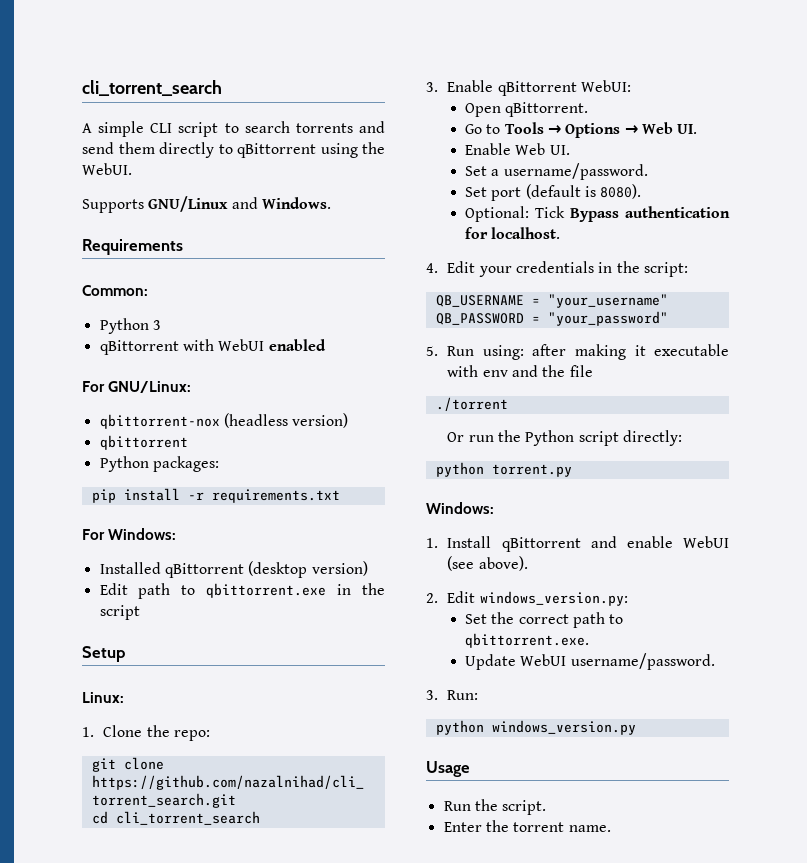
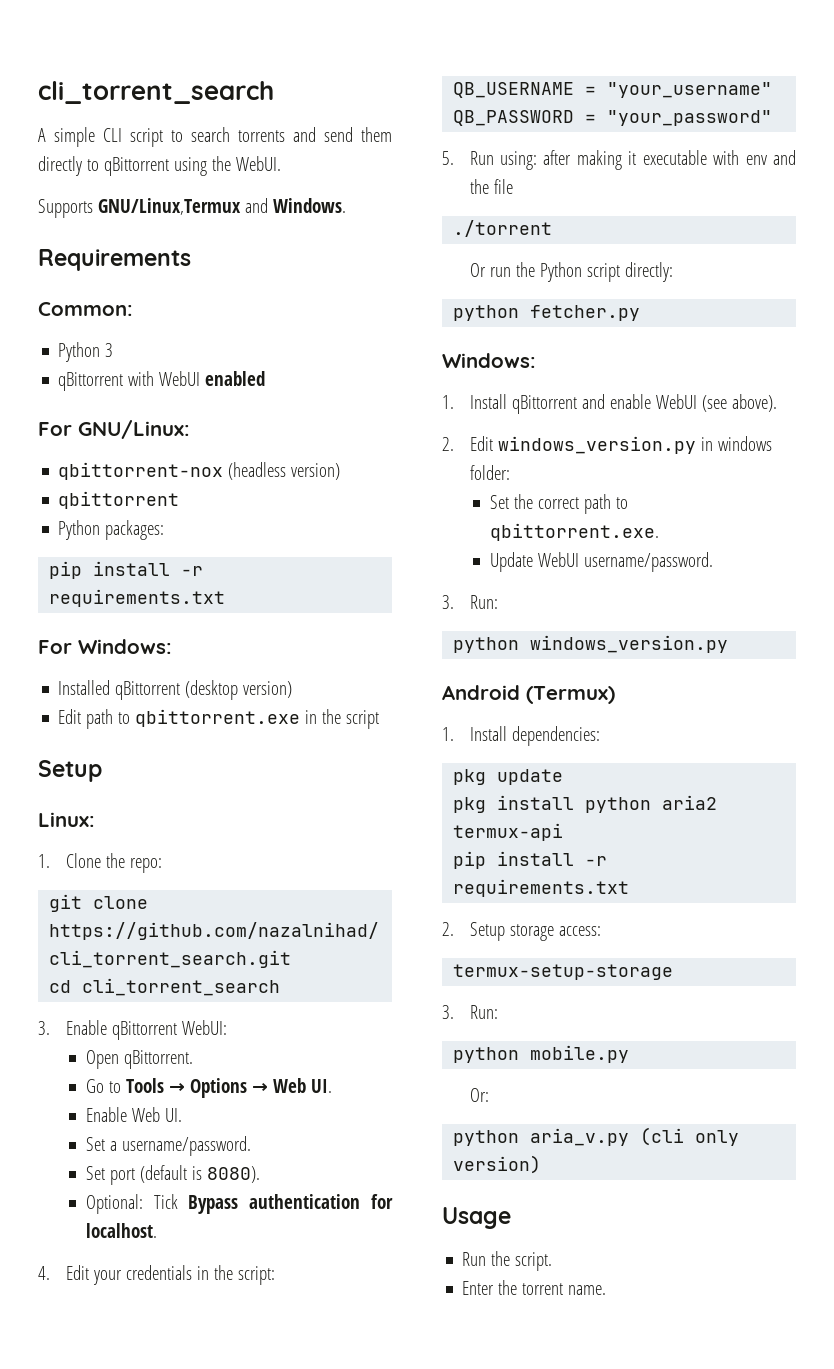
- Supports GNU/Linux and Windows.
+ Supports GNU/Linux,Termux and Windows.
- python torrent.py
+ python fetcher.py
- 2. Edit windows_version.py:
+ 2. Edit windows_version.py in windows folder:
+ Android (Termux)
+ 1. Install dependencies:
+ pkg update
+ pkg install python aria2 termux-api
+ pip install -r requirements.txt
+ 2. Setup storage access:
+ termux-setup-storage
+ 3. Run:
+ python mobile.py
+ Or:
+ python aria_v.py (cli only version)

